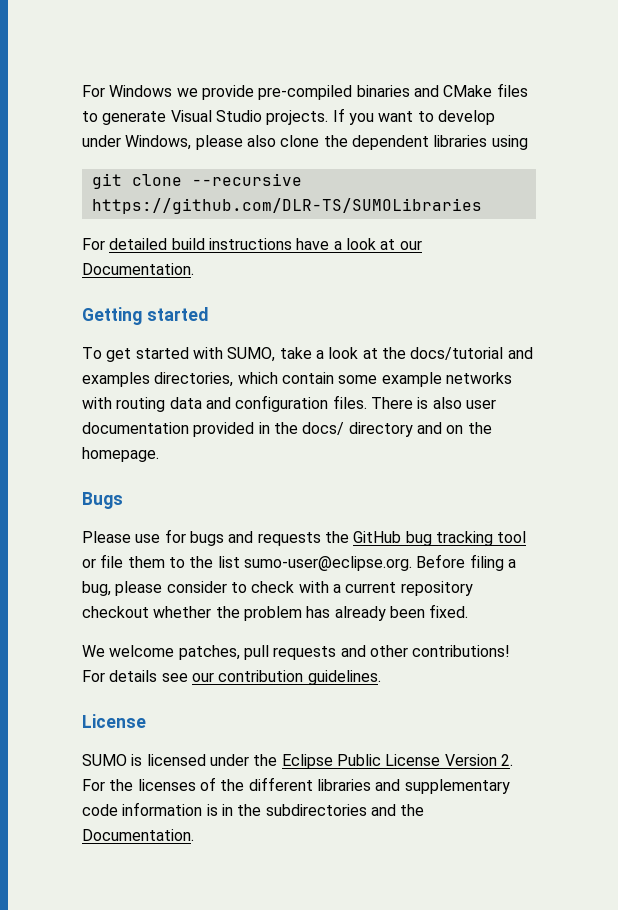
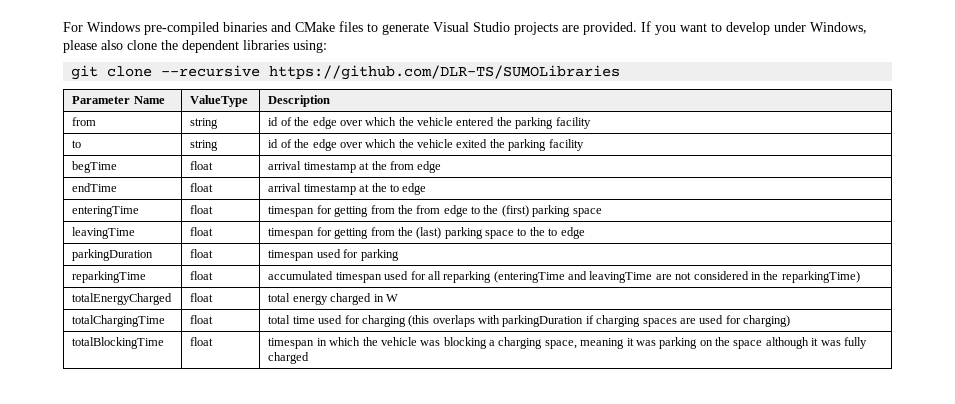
- For Windows we provide pre-compiled binaries and CMake files to generate Visual Studio projects.
+ For Windows pre-compiled binaries and CMake files to generate Visual Studio projects are provided.
- If you want to develop under Windows, please also clone the dependent libraries using
+ If you want to develop under Windows, please also clone the dependent libraries using:
- For detailed build instructions have a look at our Documentation.
- Getting started
- To get started with SUMO, take a look at the docs/tutorial and examples directories, which contain some example networks with routing data and configuration files. There is also user documentation provided in the docs/ directory and on the homepage.
- Bugs
- Please use for bugs and requests the GitHub bug tracking tool or file them to the list sumo-user@eclipse.org. Before filing a bug, please consider to check with a current repository checkout whether the problem has already been fixed.
- We welcome patches, pull requests and other contributions! For details see our contribution guidelines.
- License
- SUMO is licensed under the Eclipse Public License Version 2. For the licenses of the different libraries and supplementary code information is in the subdirectories and the Documentation.
+ Parameter Name | ValueType | Description
+ from | string | id of the edge over which the vehicle entered the parking facility
+ to | string | id of the edge over which the vehicle exited the parking facility
+ begTime | float | arrival timestamp at the from edge
+ endTime | float | arrival timestamp at the to edge
+ enteringTime | float | timespan for getting from the from edge to the (first) parking space
+ leavingTime | float | timespan for getting from the (last) parking space to the to edge
+ parkingDuration | float | timespan used for parking
+ reparkingTime | float | accumulated timespan used for all reparking (enteringTime and leavingTime are not considered in the reparkingTime)
+ totalEnergyCharged | float | total energy charged in W
+ totalChargingTime | float | total time used for charging (this overlaps with parkingDuration if charging spaces are used for charging)
+ totalBlockingTime | float | timespan in which the vehicle was blocking a charging space, meaning it was parking on the space although it was fully charged

